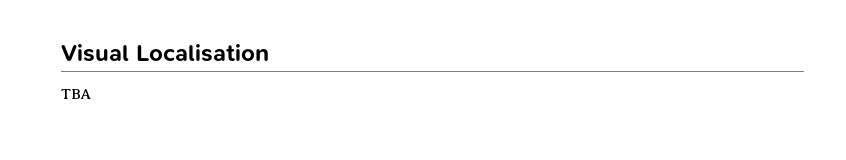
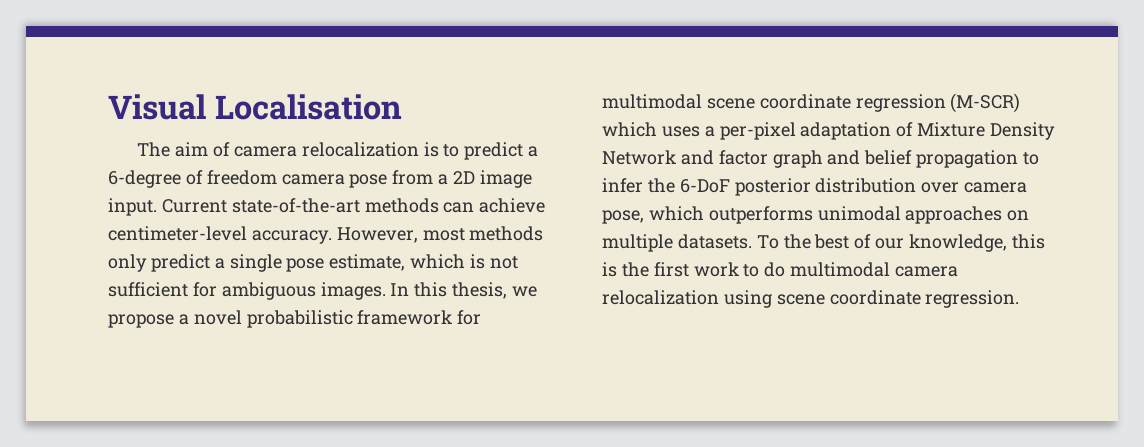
- TBA
+ The aim of camera relocalization is to predict a 6-degree of freedom camera pose from a 2D image input. Current state-of-the-art methods can achieve centimeter-level accuracy. However, most methods only predict a single pose estimate, which is not sufficient for ambiguous images. In this thesis, we propose a novel probabilistic framework for multimodal scene coordinate regression (M-SCR) which uses a per-pixel adaptation of Mixture Density Network and factor graph and belief propagation to infer the 6-DoF posterior distribution over camera pose, which outperforms unimodal approaches on multiple datasets. To the best of our knowledge, this is the first work to do multimodal camera relocalization using scene coordinate regression.

